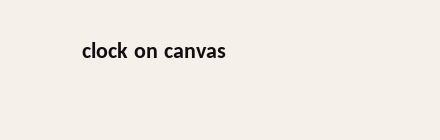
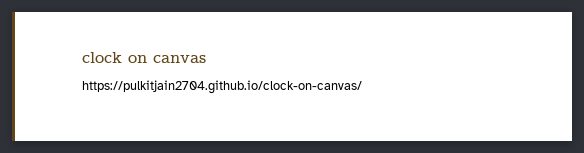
+ https://pulkitjain2704.github.io/clock-on-canvas/

